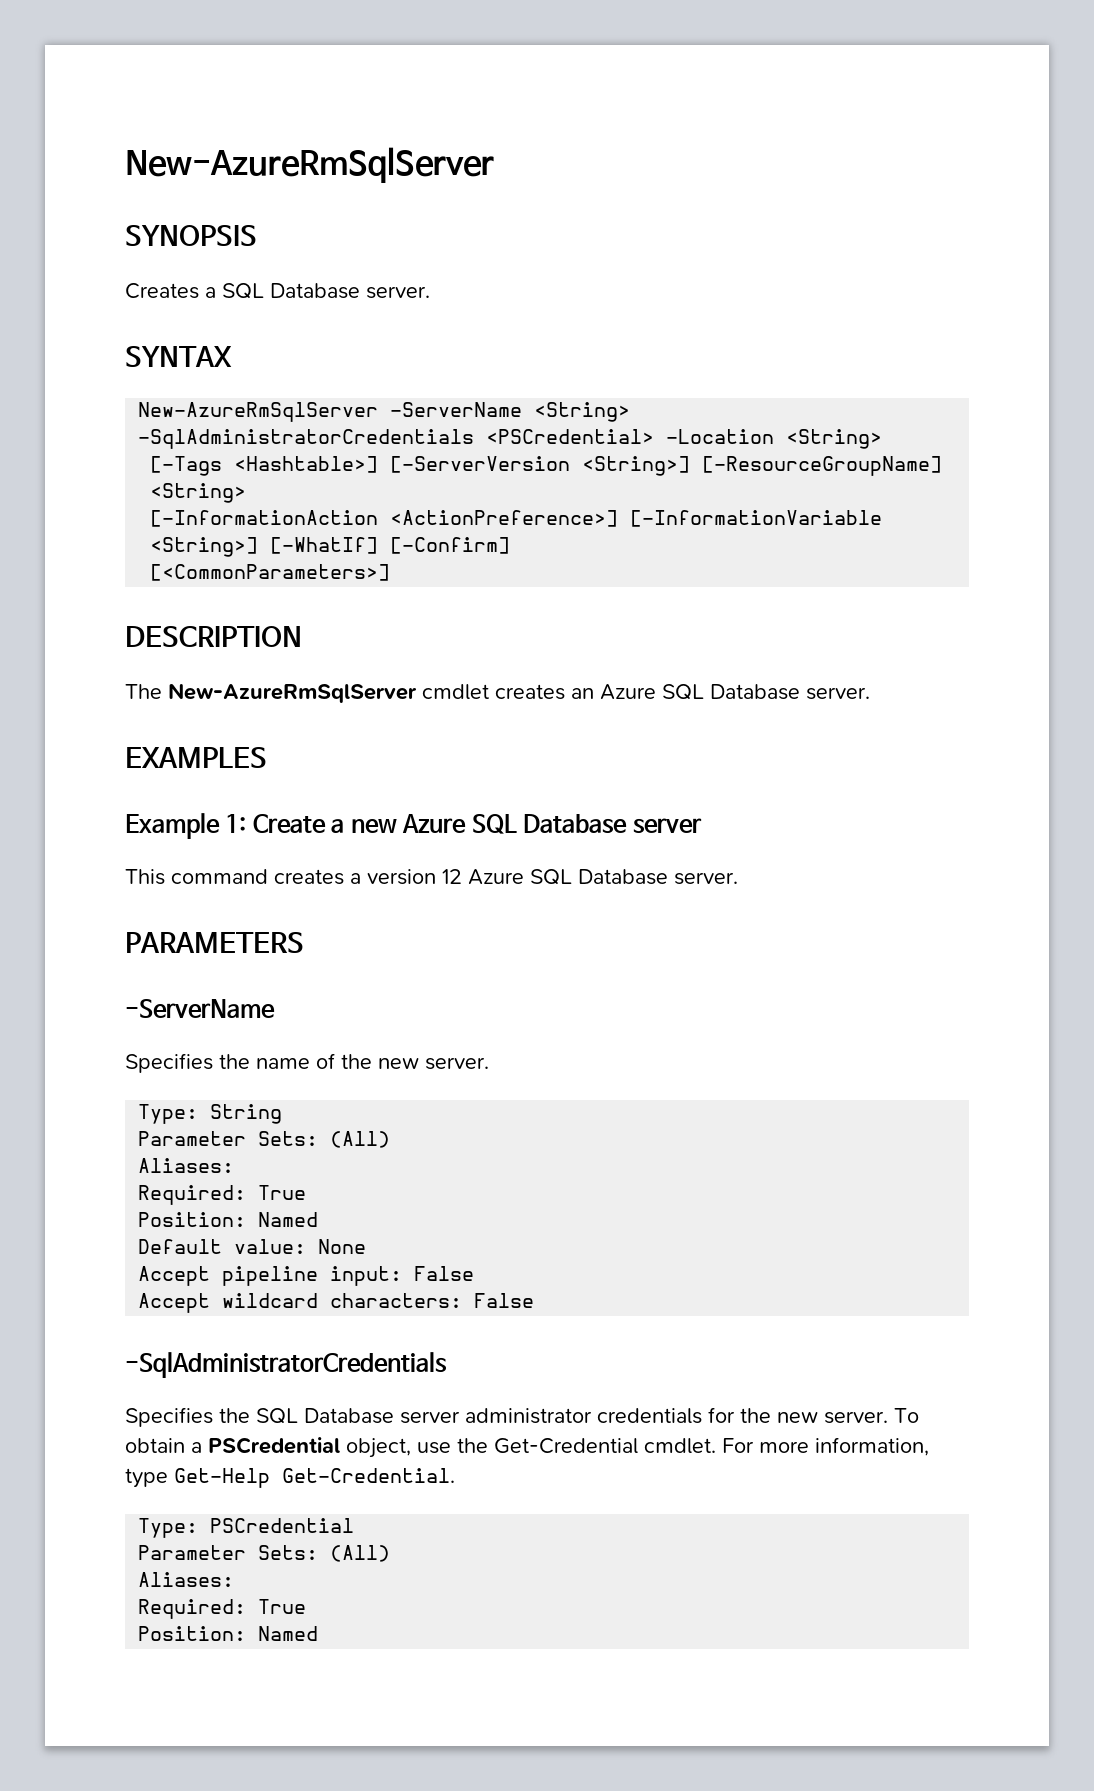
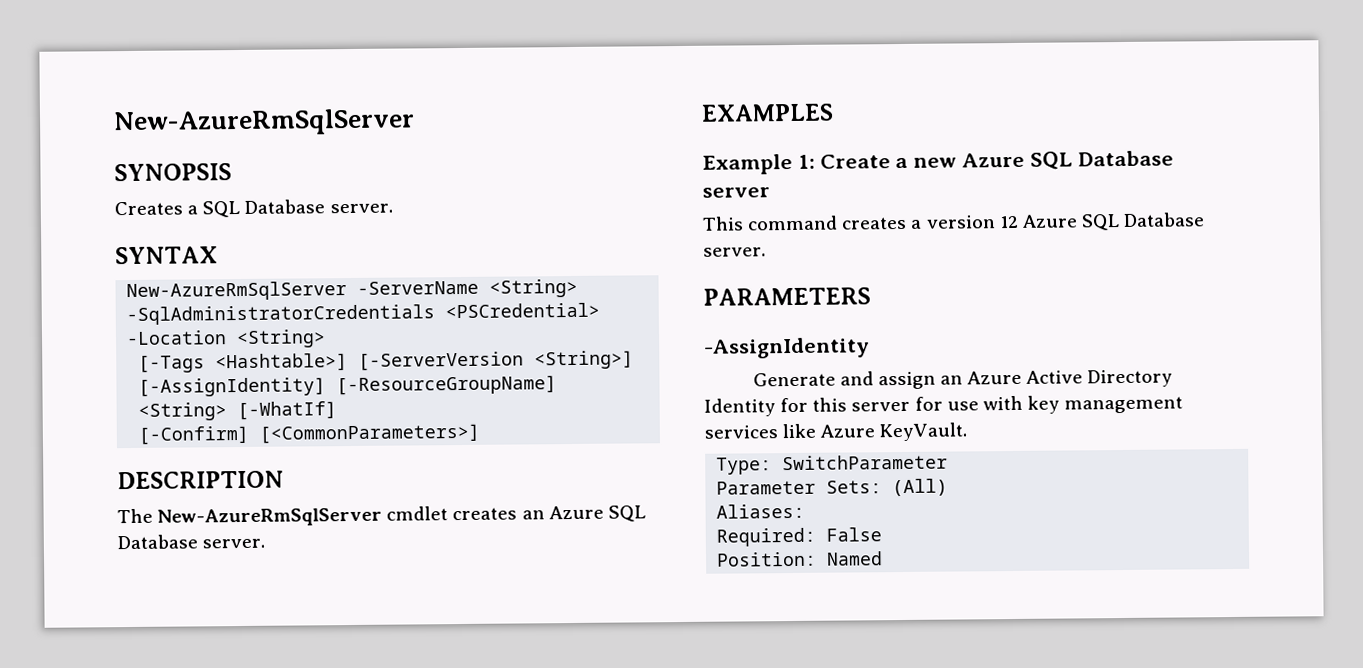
- [-Tags <Hashtable>] [-ServerVersion <String>] [-ResourceGroupName] <String>
- [-InformationAction <ActionPreference>] [-InformationVariable <String>] [-WhatIf] [-Confirm]
- [<CommonParameters>]
+ [-Tags <Hashtable>] [-ServerVersion <String>] [-AssignIdentity] [-ResourceGroupName] <String> [-WhatIf]
+ [-Confirm] [<CommonParameters>]
  PARAMETERS
- -ServerName
- Specifies the name of the new server.
- Type: String
+ -AssignIdentity
+ Generate and assign an Azure Active Directory Identity for this server for use with key management services like Azure KeyVault.
+ Type: SwitchParameter
  Parameter Sets: (All)
  Aliases:
- Required: True
- Position: Named
- Default value: None
- Accept pipeline input: False
- Accept wildcard characters: False
- -SqlAdministratorCredentials
- Specifies the SQL Database server administrator credentials for the new server. To obtain a PSCredential object, use the Get-Credential cmdlet. For more information, type Get-Help Get-Credential.
- Type: PSCredential
- Parameter Sets: (All)
- Aliases:
- Required: True
+ Required: False

